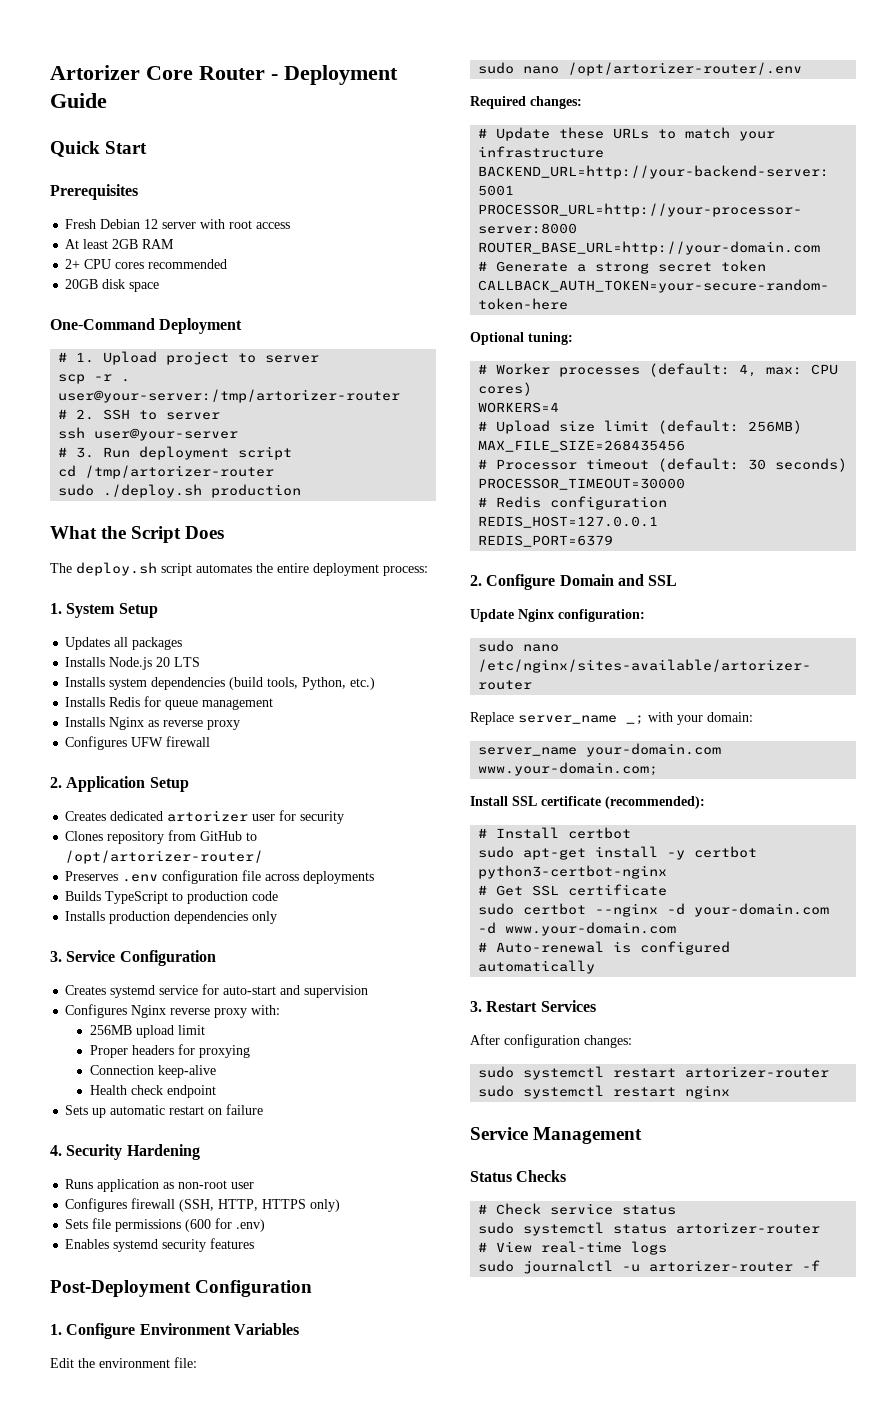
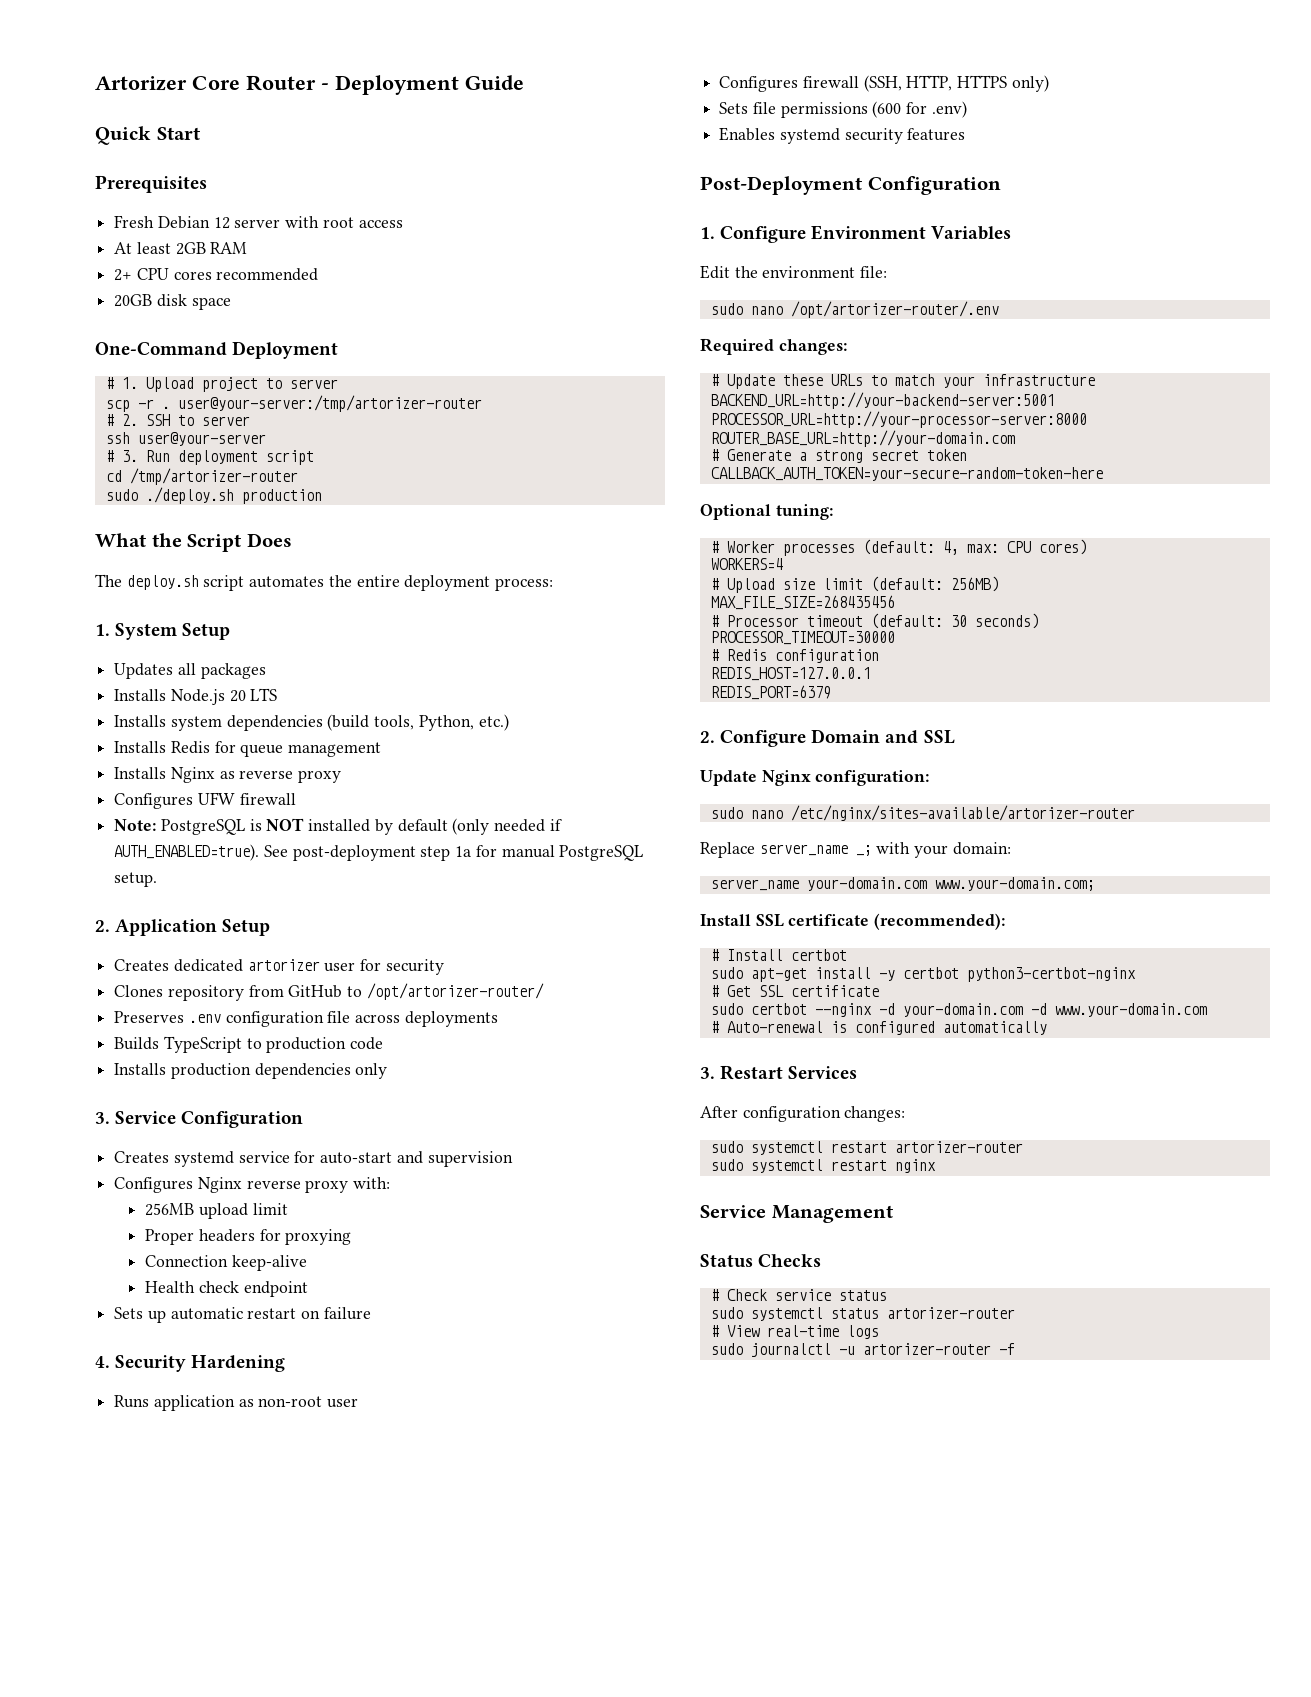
+ Note: PostgreSQL is NOT installed by default (only needed if AUTH_ENABLED=true). See post-deployment step 1a for manual PostgreSQL setup.

